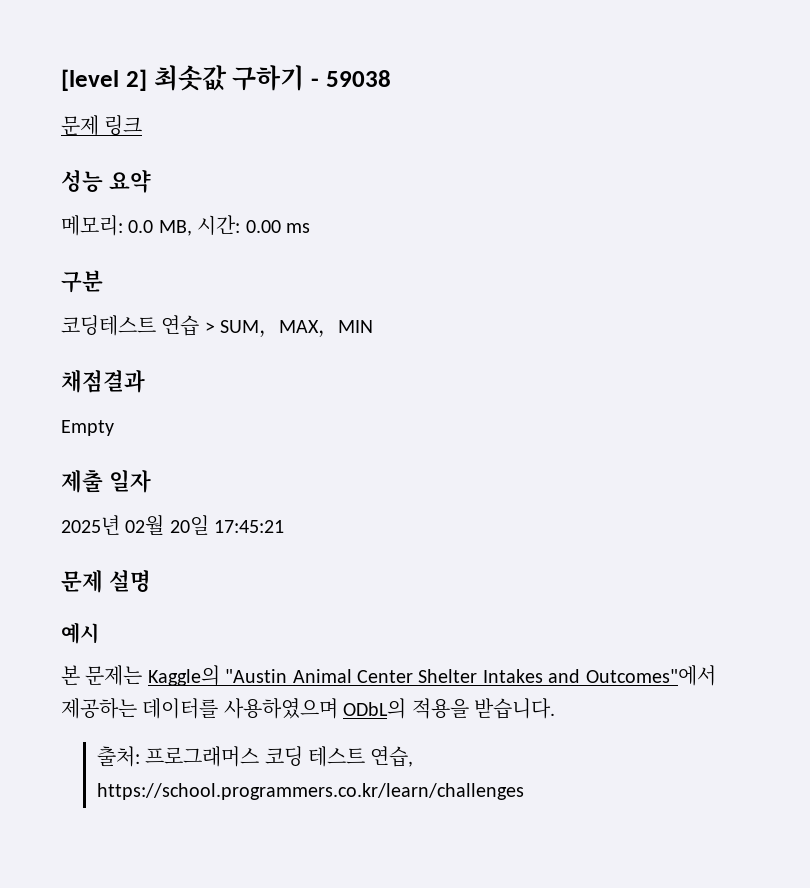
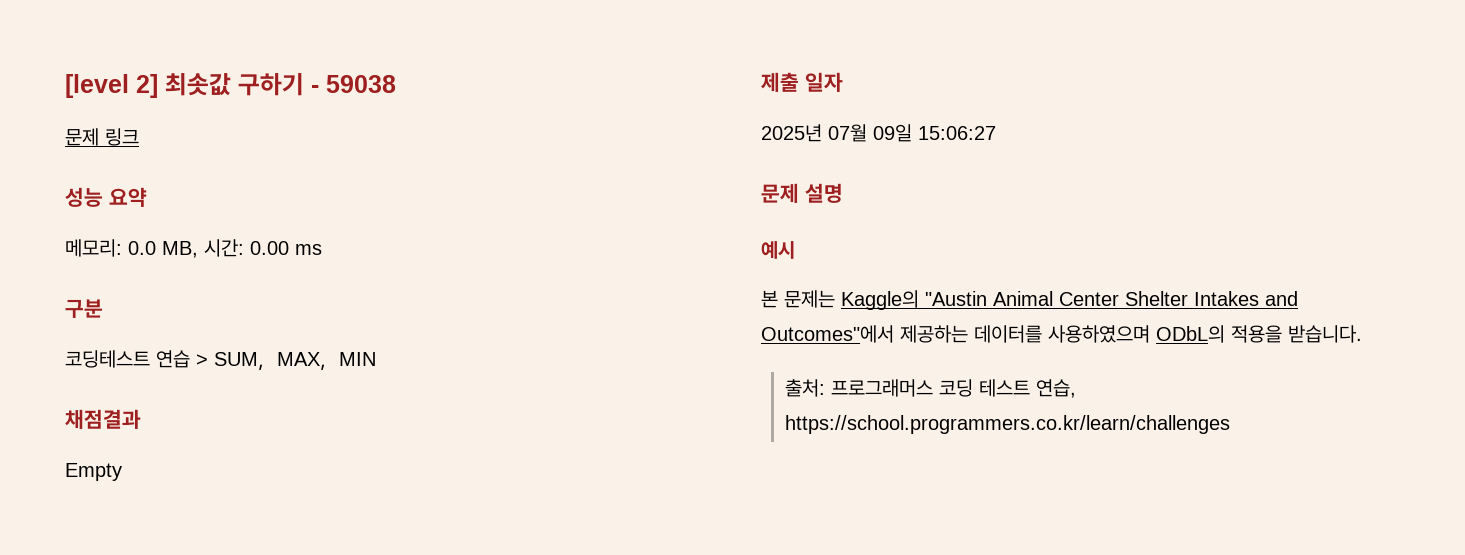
- 2025년 02월 20일 17:45:21
+ 2025년 07월 09일 15:06:27

